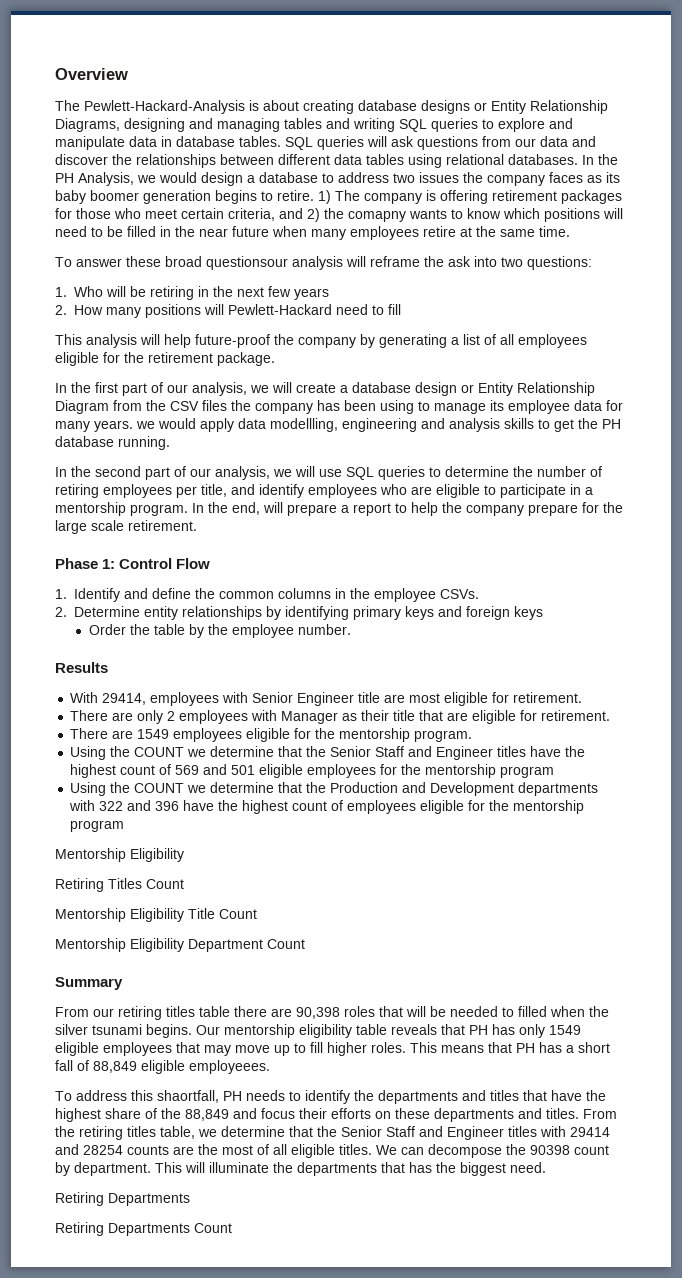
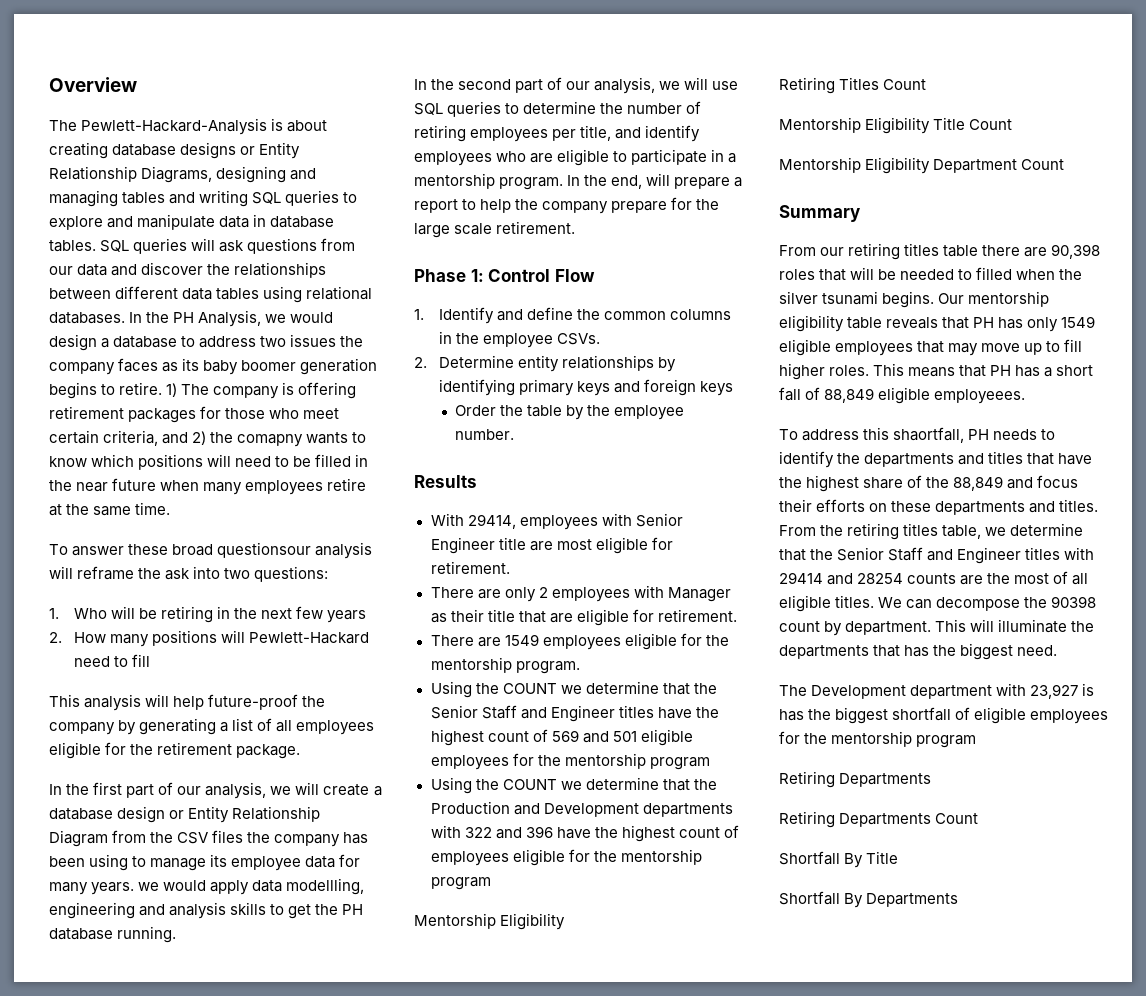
+ The Development department with 23,927 is has the biggest shortfall of eligible employees for the mentorship program
+ Shortfall By Title
+ Shortfall By Departments

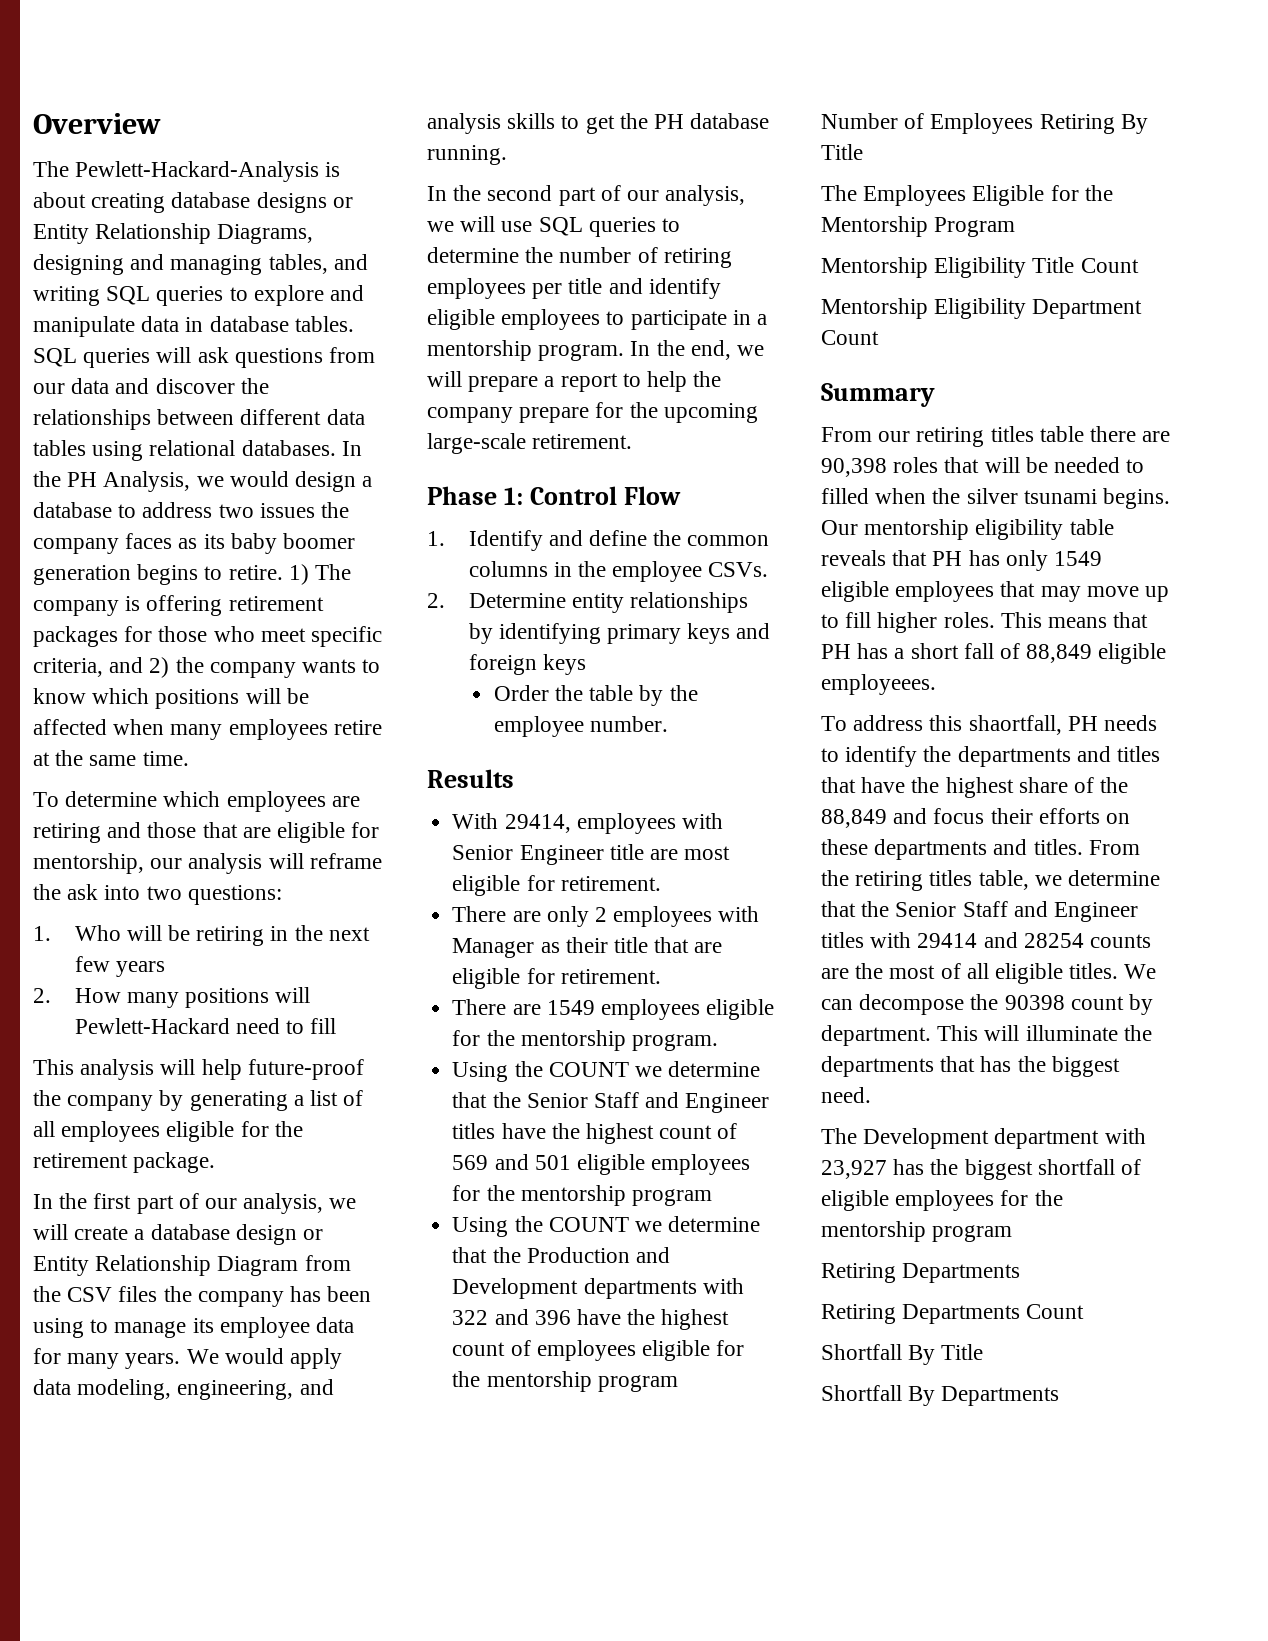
- The Pewlett-Hackard-Analysis is about creating database designs or Entity Relationship Diagrams, designing and managing tables and writing SQL queries to explore and manipulate data in database tables.
+ The Pewlett-Hackard-Analysis is about creating database designs or Entity Relationship Diagrams, designing and managing tables, and writing SQL queries to explore and manipulate data in database tables.
- 1) The company is offering retirement packages for those who meet certain criteria, and 2) the comapny wants to know which positions will need to be filled in the near future when many employees retire at the same time.
+ 1) The company is offering retirement packages for those who meet specific criteria, and 2) the company wants to know which positions will be affected when many employees retire at the same time.
- To answer these broad questionsour analysis will reframe the ask into two questions:
+ To determine which employees are retiring and those that are eligible for mentorship, our analysis will reframe the ask into two questions:
- In the first part of our analysis, we will create a database design or Entity Relationship Diagram from the CSV files the company has been using to manage its employee data for many years. we would apply data modellling, engineering and analysis skills to get the PH database running.
+ In the first part of our analysis, we will create a database design or Entity Relationship Diagram from the CSV files the company has been using to manage its employee data for many years. We would apply data modeling, engineering, and analysis skills to get the PH database running.
- In the second part of our analysis, we will use SQL queries to determine the number of retiring employees per title, and identify employees who are eligible to participate in a mentorship program.
+ In the second part of our analysis, we will use SQL queries to determine the number of retiring employees per title and identify eligible employees to participate in a mentorship program.
- In the end, will prepare a report to help the company prepare for the large scale retirement.
+ In the end, we will prepare a report to help the company prepare for the upcoming large-scale retirement.
  Using the COUNT we determine that the Production and Development departments with 322 and 396 have the highest count of employees eligible for the mentorship program
- Mentorship Eligibility
- Retiring Titles Count
+ Number of Employees Retiring By Title
+ The Employees Eligible for the Mentorship Program
- The Development department with 23,927 is has the biggest shortfall of eligible employees for the mentorship program
+ The Development department with 23,927 has the biggest shortfall of eligible employees for the mentorship program

